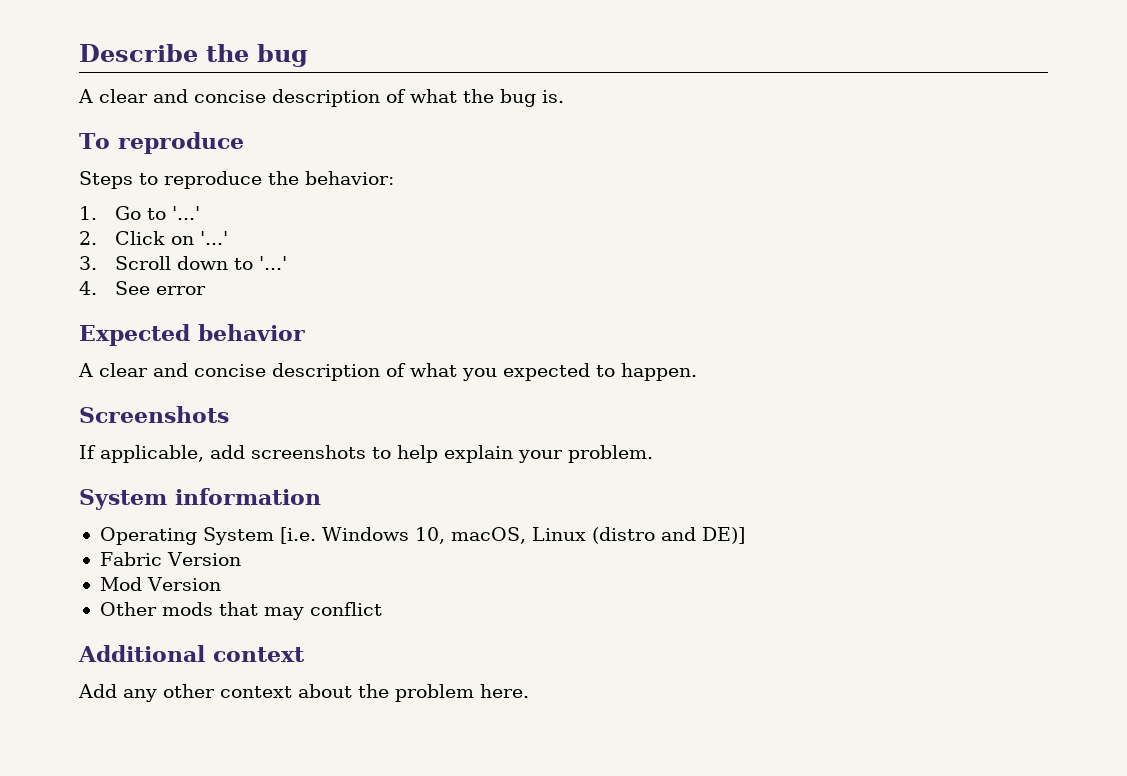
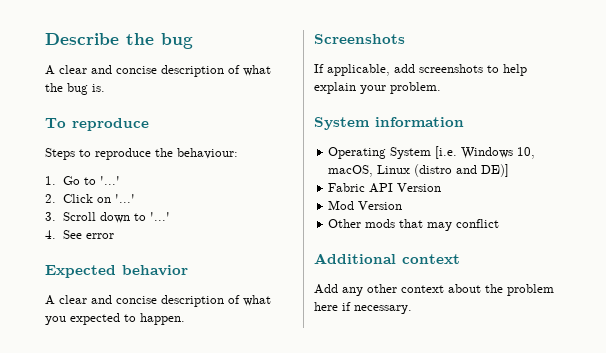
- Steps to reproduce the behavior:
+ Steps to reproduce the behaviour:
- Fabric Version
+ Fabric API Version
- Add any other context about the problem here.
+ Add any other context about the problem here if necessary.

